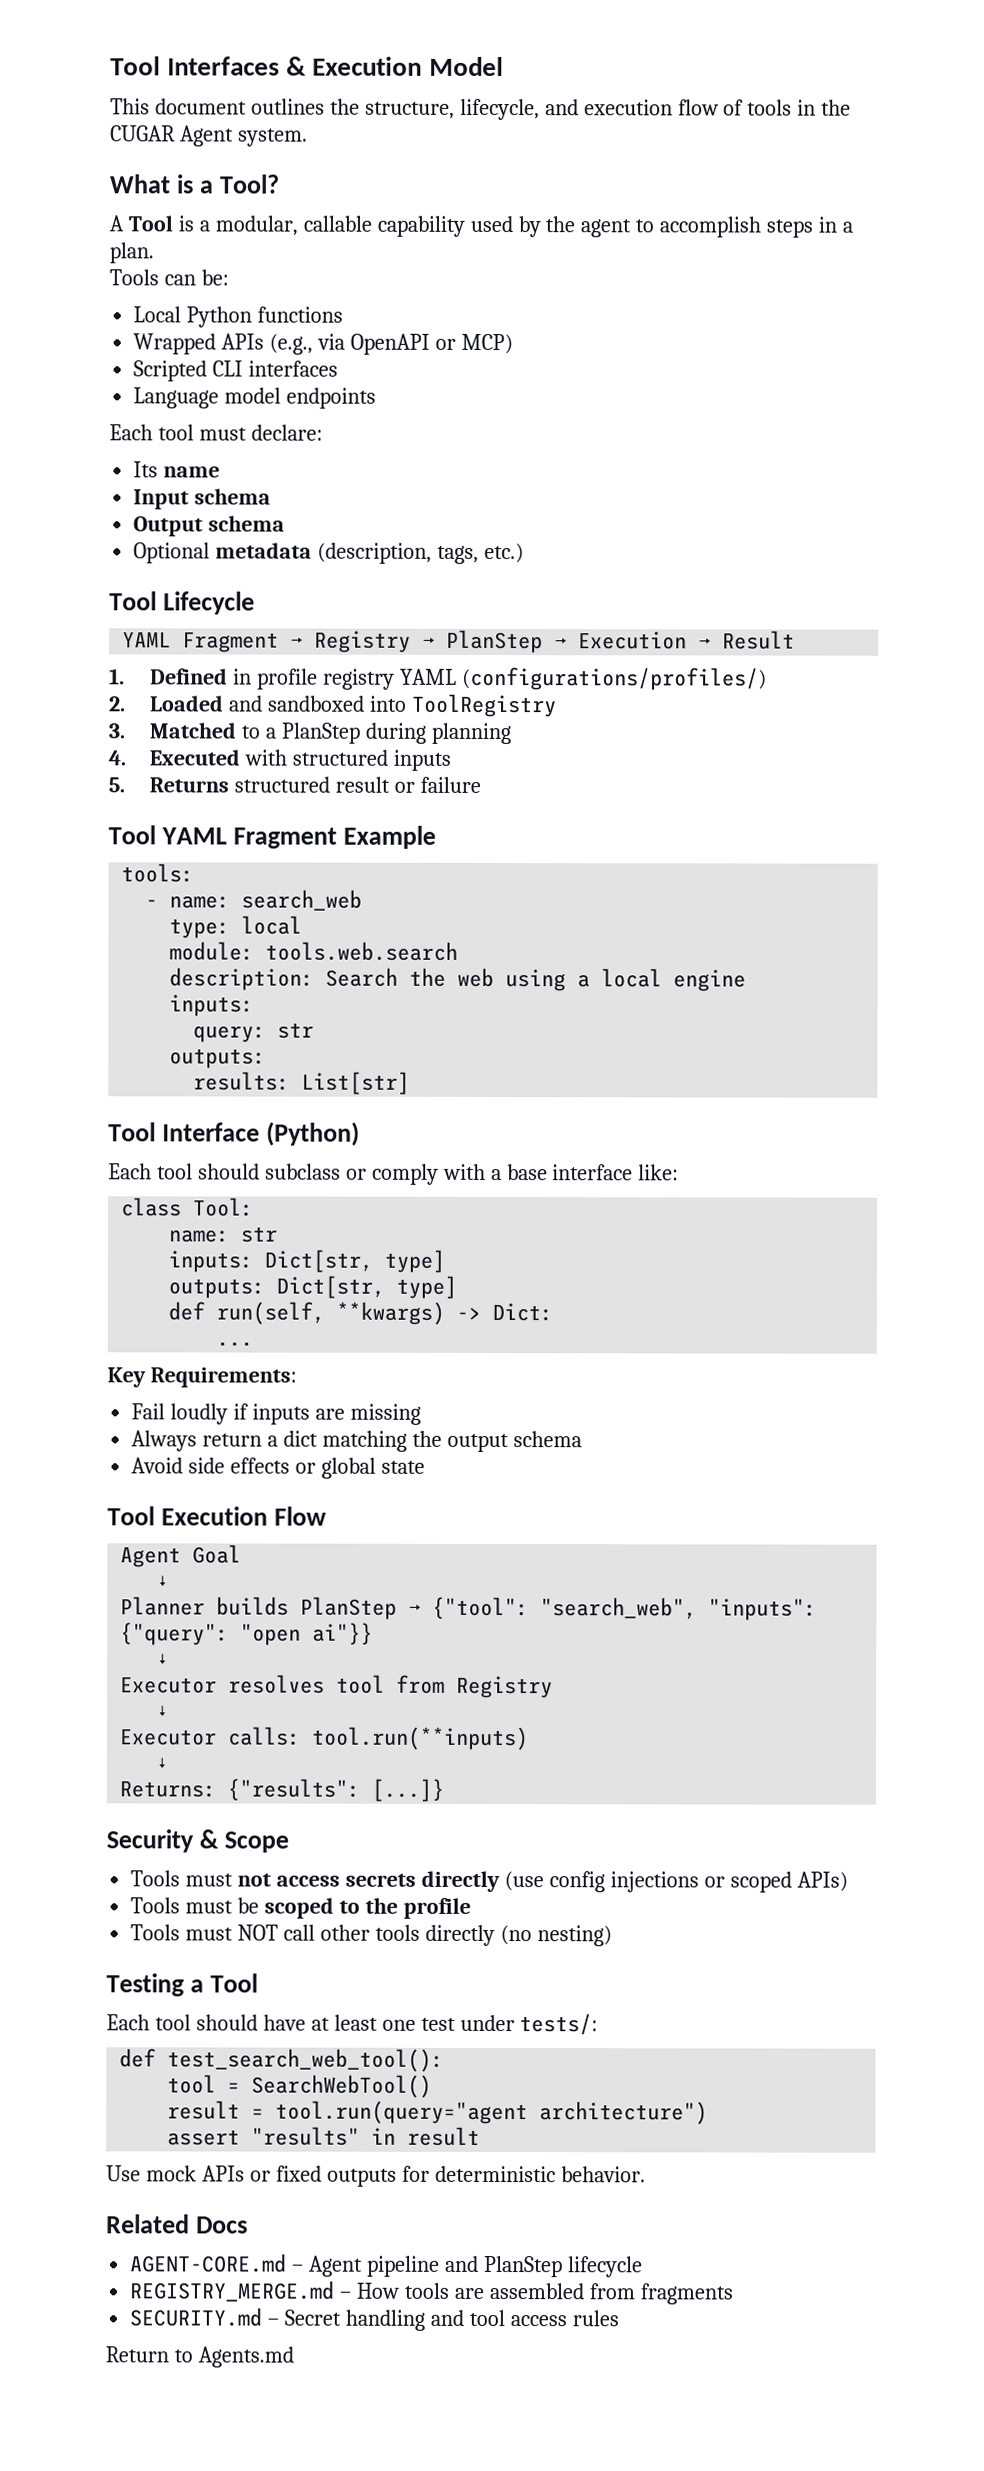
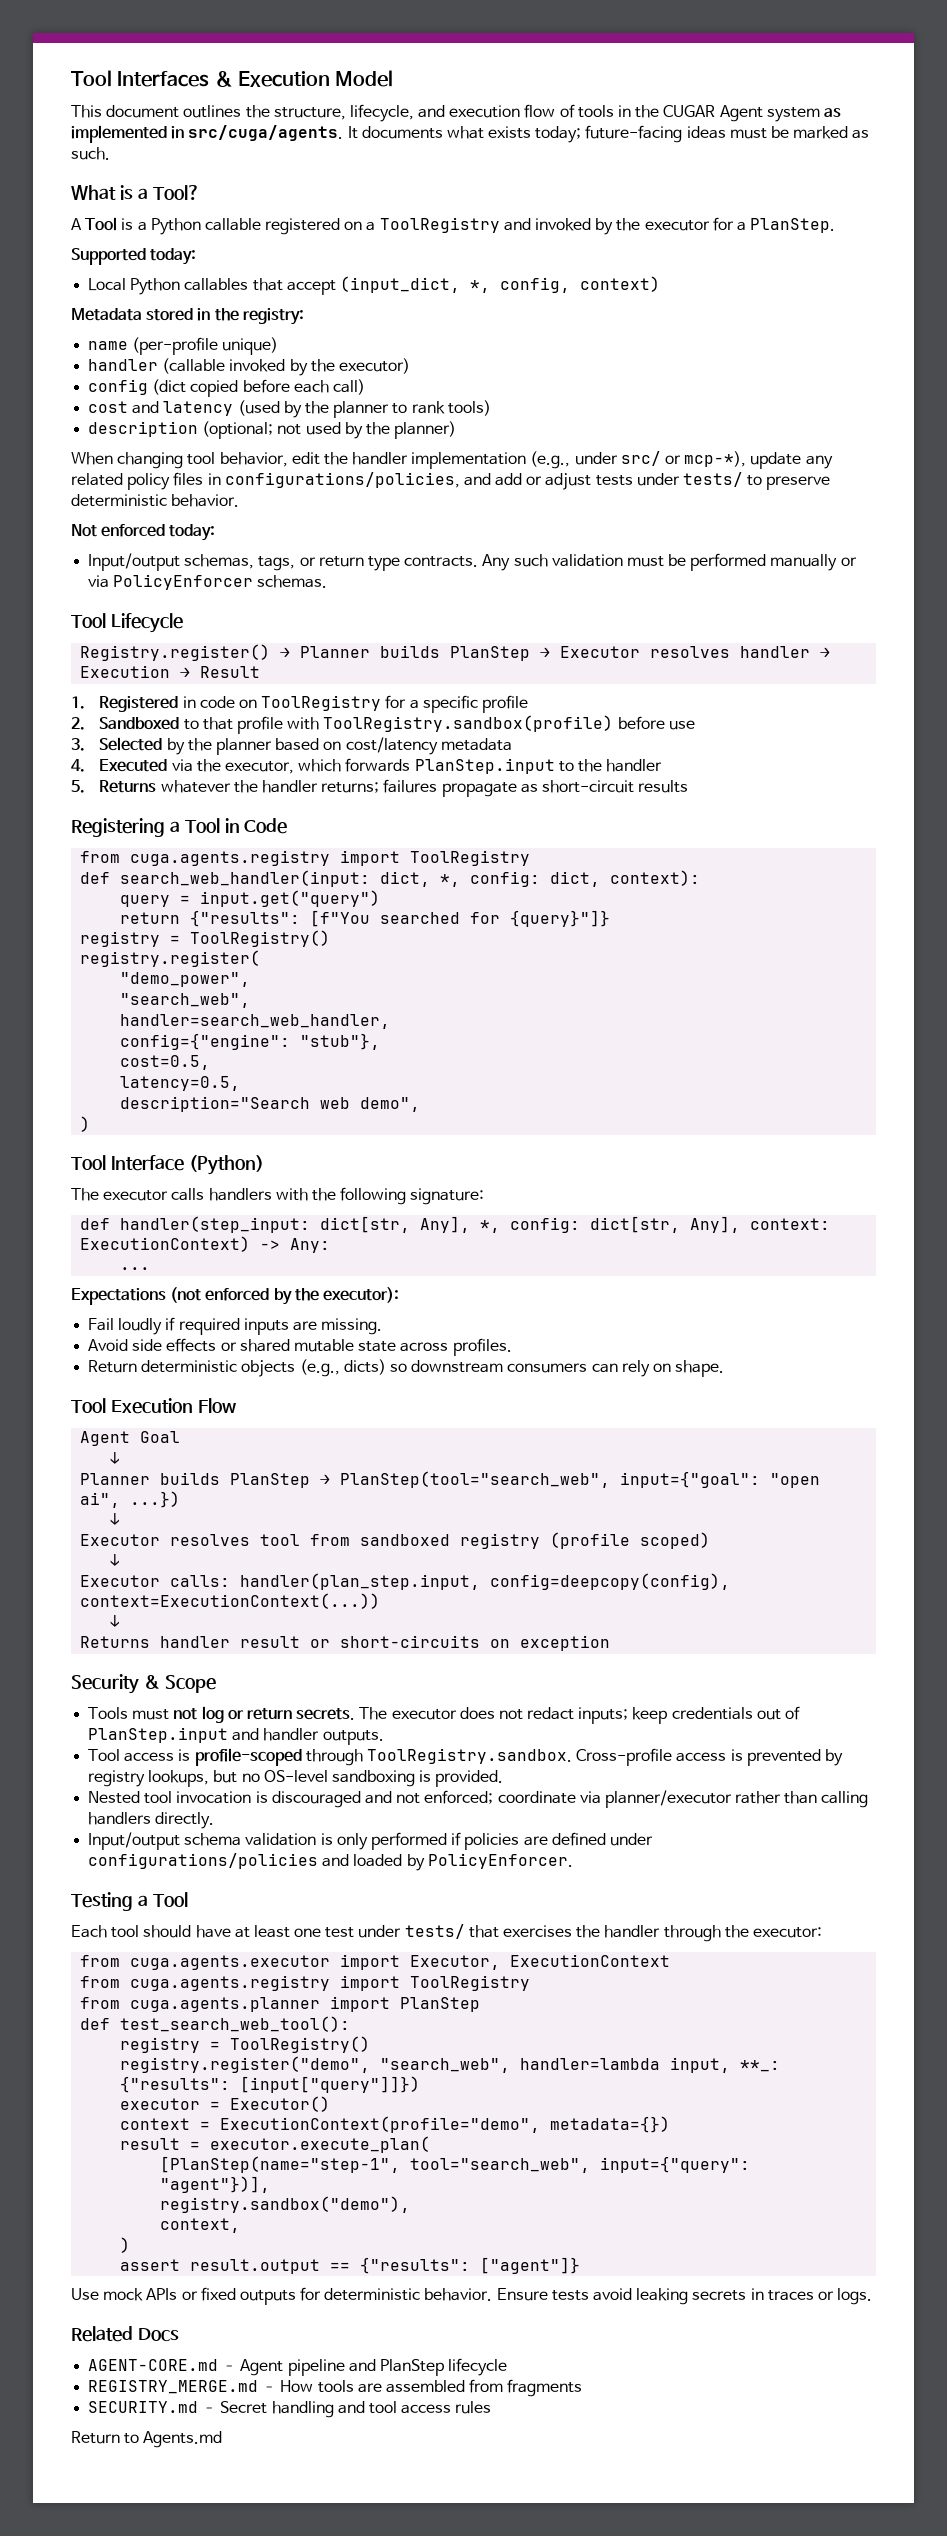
- This document outlines the structure, lifecycle, and execution flow of tools in the CUGAR Agent system.
+ This document outlines the structure, lifecycle, and execution flow of tools in the CUGAR Agent system as implemented in src/cuga/agents. It documents what exists today; future-facing ideas must be marked as such.
- A Tool is a modular, callable capability used by the agent to accomplish steps in a plan.
- Tools can be:
- Local Python functions
- Wrapped APIs (e.g., via OpenAPI or MCP)
- Scripted CLI interfaces
- Language model endpoints
- Each tool must declare:
- Its name
- Input schema
- Output schema
- Optional metadata (description, tags, etc.)
+ A Tool is a Python callable registered on a ToolRegistry and invoked by the executor for a PlanStep.
+ Supported today:
+ Local Python callables that accept (input_dict, *, config, context)
+ Metadata stored in the registry:
+ name (per-profile unique)
+ handler (callable invoked by the executor)
+ config (dict copied before each call)
+ cost and latency (used by the planner to rank tools)
+ description (optional; not used by the planner)
+ When changing tool behavior, edit the handler implementation (e.g., under src/ or mcp-*), update any related policy files in configurations/policies, and add or adjust tests under tests/ to preserve deterministic behavior.
+ Not enforced today:
+ Input/output schemas, tags, or return type contracts. Any such validation must be performed manually or via PolicyEnforcer schemas.
  Tool Lifecycle
- YAML Fragment → Registry → PlanStep → Execution → Result
+ Registry.register() → Planner builds PlanStep → Executor resolves handler → Execution → Result
- 1. Defined in profile registry YAML (configurations/profiles/)
- 2. Loaded and sandboxed into ToolRegistry
- 3. Matched to a PlanStep during planning
- 4. Executed with structured inputs
- 5. Returns structured result or failure
- Tool YAML Fragment Example
- tools:
- - name: search_web
- type: local
- module: tools.web.search
- description: Search the web using a local engine
- inputs:
- query: str
- outputs:
- results: List[str]
+ 1. Registered in code on ToolRegistry for a specific profile
+ 2. Sandboxed to that profile with ToolRegistry.sandbox(profile) before use
+ 3. Selected by the planner based on cost/latency metadata
+ 4. Executed via the executor, which forwards PlanStep.input to the handler
+ 5. Returns whatever the handler returns; failures propagate as short-circuit results
+ Registering a Tool in Code
+ from cuga.agents.registry import ToolRegistry
+ def search_web_handler(input: dict, *, config: dict, context):
+ query = input.get("query")
+ return {"results": [f"You searched for {query}"]}
+ registry = ToolRegistry()
+ registry.register(
+ "demo_power",
+ "search_web",
+ handler=search_web_handler,
+ config={"engine": "stub"},
+ cost=0.5,
+ latency=0.5,
+ description="Search web demo",
+ )
  Tool Interface (Python)
- Each tool should subclass or comply with a base interface like:
- class Tool:
- name: str
- inputs: Dict[str, type]
- outputs: Dict[str, type]
- def run(self, **kwargs) -> Dict:
+ The executor calls handlers with the following signature:
+ def handler(step_input: dict[str, Any], *, config: dict[str, Any], context: ExecutionContext) -> Any:
  ...
- Key Requirements:
+ Expectations (not enforced by the executor):
- Fail loudly if inputs are missing
- Always return a dict matching the output schema
+ Fail loudly if required inputs are missing.
- Avoid side effects or global state
+ Avoid side effects or shared mutable state across profiles.
+ Return deterministic objects (e.g., dicts) so downstream consumers can rely on shape.
- Planner builds PlanStep → {"tool": "search_web", "inputs": {"query": "open ai"}}
+ Planner builds PlanStep → PlanStep(tool="search_web", input={"goal": "open ai", ...})
- Executor resolves tool from Registry
+ Executor resolves tool from sandboxed registry (profile scoped)
- Executor calls: tool.run(**inputs)
+ Executor calls: handler(plan_step.input, config=deepcopy(config), context=ExecutionContext(...))
  ↓
- Returns: {"results": [...]}
+ Returns handler result or short-circuits on exception
- Tools must not access secrets directly (use config injections or scoped APIs)
- Tools must be scoped to the profile
- Tools must NOT call other tools directly (no nesting)
+ Tools must not log or return secrets. The executor does not redact inputs; keep credentials out of PlanStep.input and handler outputs.
+ Tool access is profile-scoped through ToolRegistry.sandbox. Cross-profile access is prevented by registry lookups, but no OS-level sandboxing is provided.
+ Nested tool invocation is discouraged and not enforced; coordinate via planner/executor rather than calling handlers directly.
+ Input/output schema validation is only performed if policies are defined under configurations/policies and loaded by PolicyEnforcer.
- Each tool should have at least one test under tests/:
+ Each tool should have at least one test under tests/ that exercises the handler through the executor:
+ from cuga.agents.executor import Executor, ExecutionContext
+ from cuga.agents.registry import ToolRegistry
+ from cuga.agents.planner import PlanStep
  def test_search_web_tool():
- tool = SearchWebTool()
- result = tool.run(query="agent architecture")
- assert "results" in result
+ registry = ToolRegistry()
+ registry.register("demo", "search_web", handler=lambda input, **_: {"results": [input["query"]]})
+ executor = Executor()
+ context = ExecutionContext(profile="demo", metadata={})
+ result = executor.execute_plan(
+ [PlanStep(name="step-1", tool="search_web", input={"query": "agent"})],
+ registry.sandbox("demo"),
+ context,
+ )
+ assert result.output == {"results": ["agent"]}
+ Ensure tests avoid leaking secrets in traces or logs.

